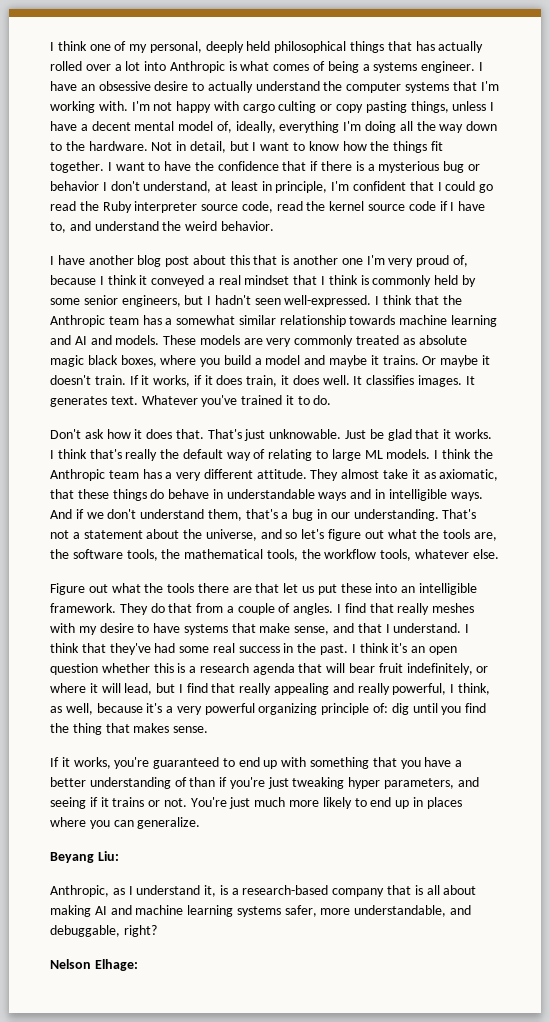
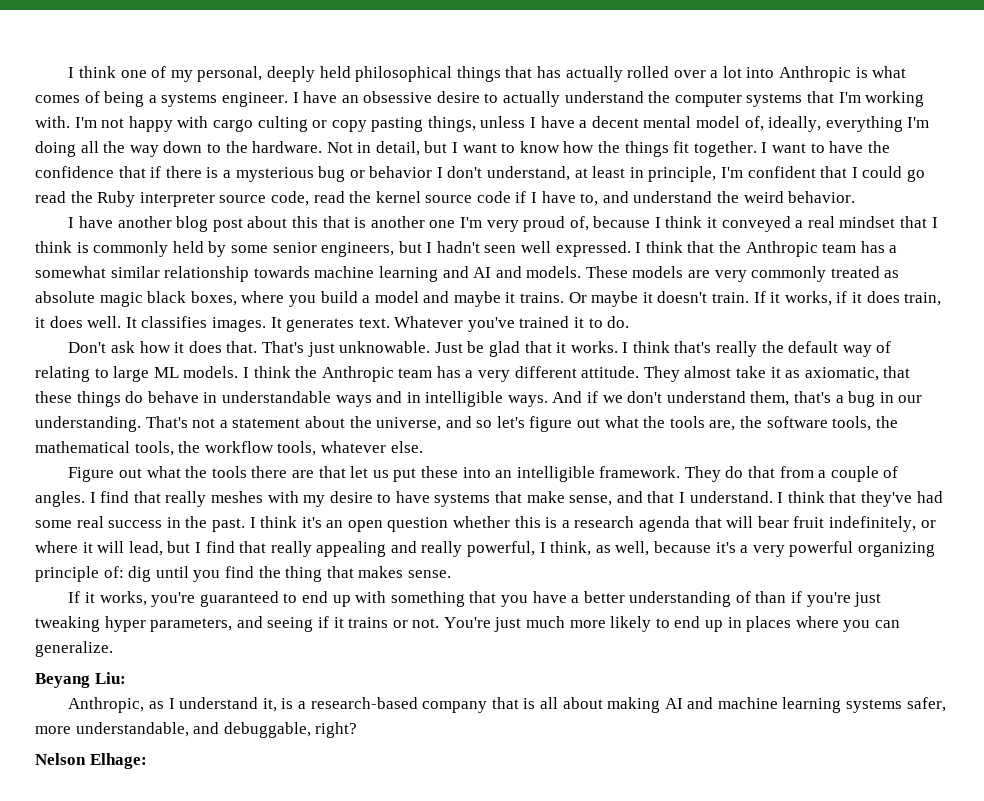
- I have another blog post about this that is another one I'm very proud of, because I think it conveyed a real mindset that I think is commonly held by some senior engineers, but I hadn't seen well-expressed.
+ I have another blog post about this that is another one I'm very proud of, because I think it conveyed a real mindset that I think is commonly held by some senior engineers, but I hadn't seen well expressed.

